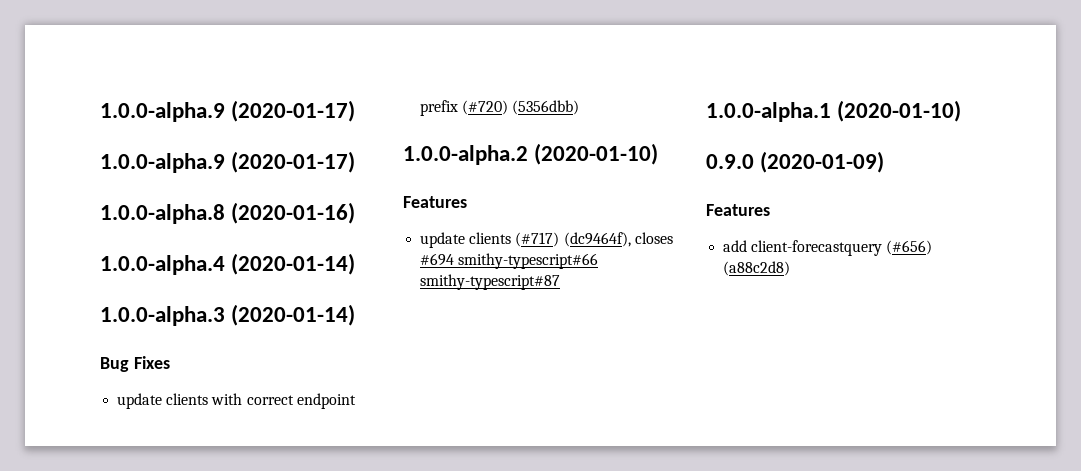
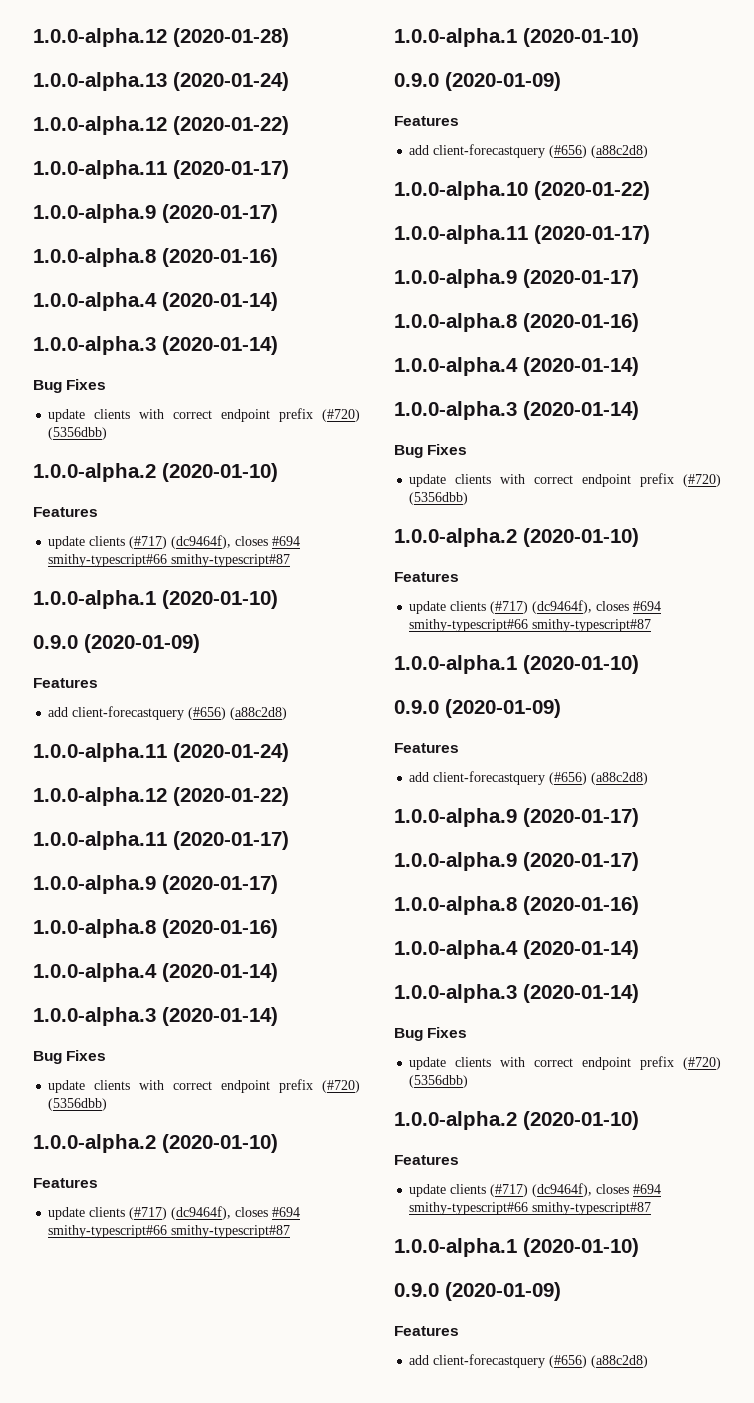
+ 1.0.0-alpha.12 (2020-01-28)
+ 1.0.0-alpha.13 (2020-01-24)
+ 1.0.0-alpha.12 (2020-01-22)
+ 1.0.0-alpha.11 (2020-01-17)
+ 1.0.0-alpha.9 (2020-01-17)
+ 1.0.0-alpha.8 (2020-01-16)
+ 1.0.0-alpha.4 (2020-01-14)
+ 1.0.0-alpha.3 (2020-01-14)
+ Bug Fixes
+ update clients with correct endpoint prefix (#720) (5356dbb)
+ 1.0.0-alpha.2 (2020-01-10)
+ Features
+ update clients (#717) (dc9464f), closes #694 smithy-typescript#66 smithy-typescript#87
+ 1.0.0-alpha.1 (2020-01-10)
+ 0.9.0 (2020-01-09)
+ Features
+ add client-forecastquery (#656) (a88c2d8)
+ 1.0.0-alpha.11 (2020-01-24)
+ 1.0.0-alpha.12 (2020-01-22)
+ 1.0.0-alpha.11 (2020-01-17)
+ 1.0.0-alpha.9 (2020-01-17)
+ 1.0.0-alpha.8 (2020-01-16)
+ 1.0.0-alpha.4 (2020-01-14)
+ 1.0.0-alpha.3 (2020-01-14)
+ Bug Fixes
+ update clients with correct endpoint prefix (#720) (5356dbb)
+ 1.0.0-alpha.2 (2020-01-10)
+ Features
+ update clients (#717) (dc9464f), closes #694 smithy-typescript#66 smithy-typescript#87
+ 1.0.0-alpha.1 (2020-01-10)
+ 0.9.0 (2020-01-09)
+ Features
+ add client-forecastquery (#656) (a88c2d8)
+ 1.0.0-alpha.10 (2020-01-22)
+ 1.0.0-alpha.11 (2020-01-17)
+ 1.0.0-alpha.9 (2020-01-17)
+ 1.0.0-alpha.8 (2020-01-16)
+ 1.0.0-alpha.4 (2020-01-14)
+ 1.0.0-alpha.3 (2020-01-14)
+ Bug Fixes
+ update clients with correct endpoint prefix (#720) (5356dbb)
+ 1.0.0-alpha.2 (2020-01-10)
+ Features
+ update clients (#717) (dc9464f), closes #694 smithy-typescript#66 smithy-typescript#87
+ 1.0.0-alpha.1 (2020-01-10)
+ 0.9.0 (2020-01-09)
+ Features
+ add client-forecastquery (#656) (a88c2d8)

